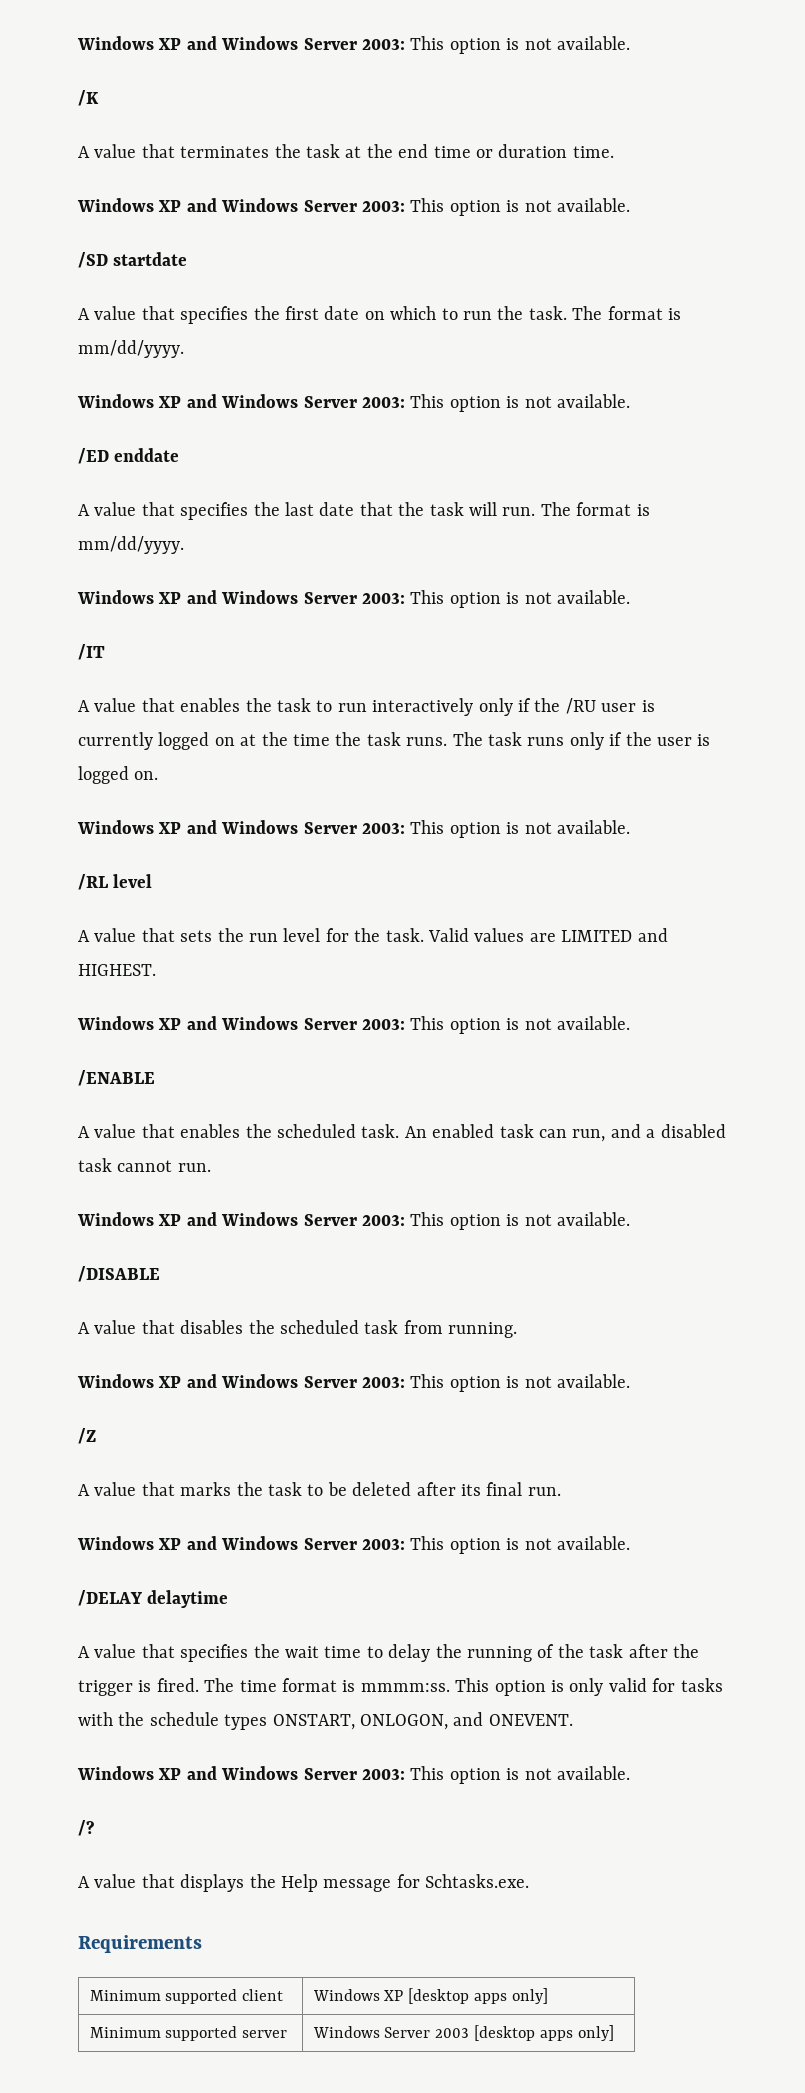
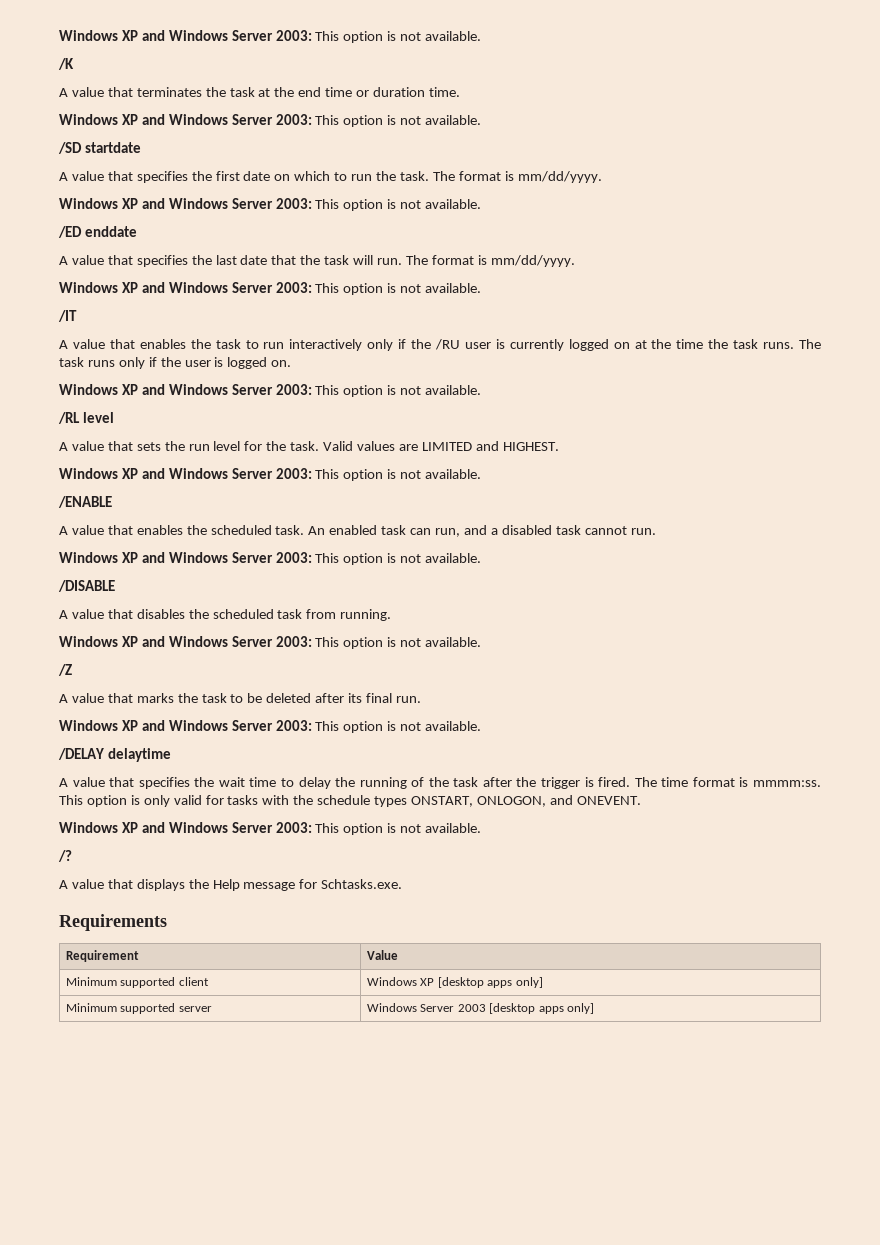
+ Requirement | Value

